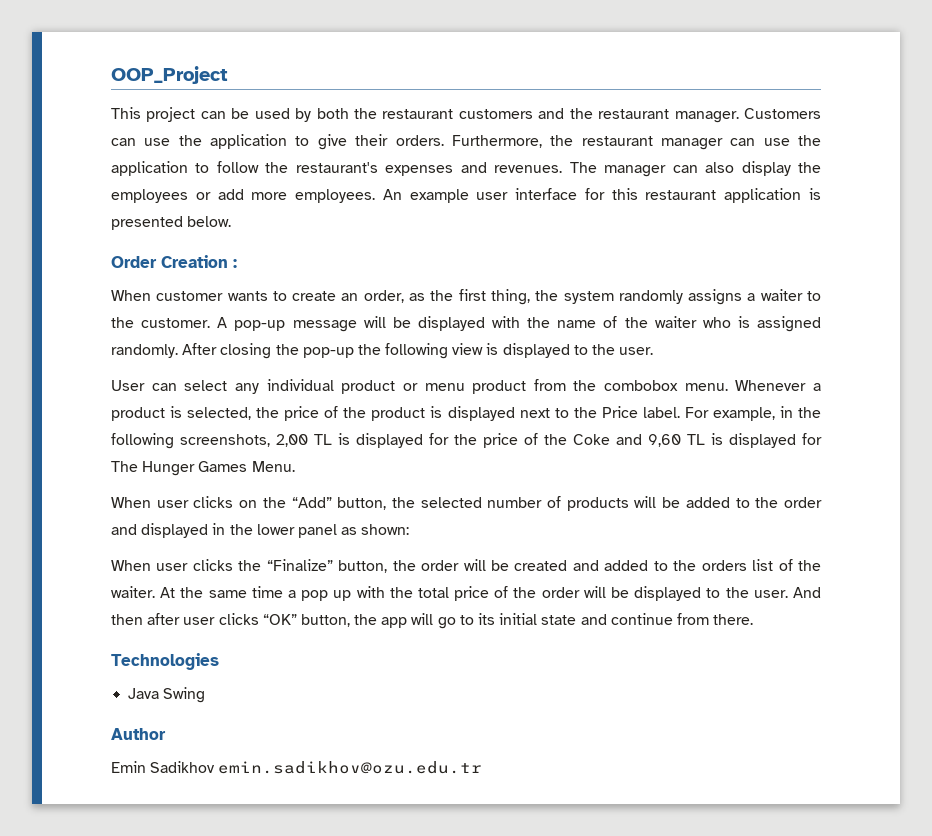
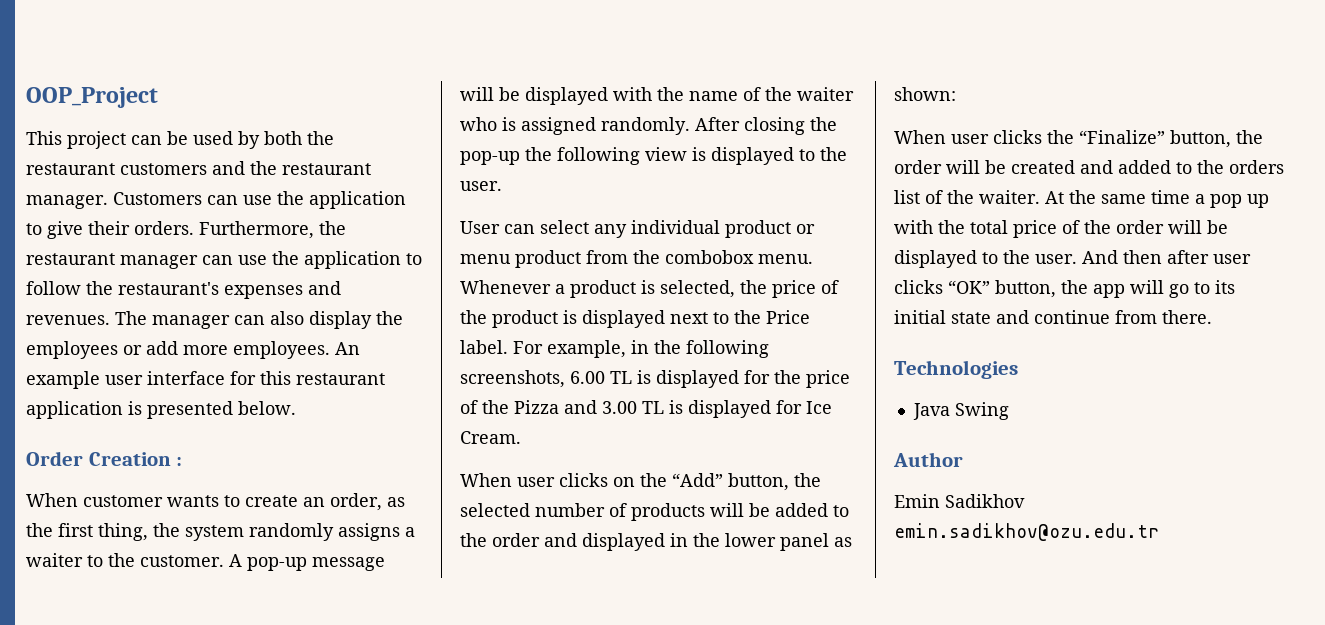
- For example, in the following screenshots, 2,00 TL is displayed for the price of the Coke and 9,60 TL is displayed for The Hunger Games Menu.
+ For example, in the following screenshots, 6.00 TL is displayed for the price of the Pizza and 3.00 TL is displayed for Ice Cream.

